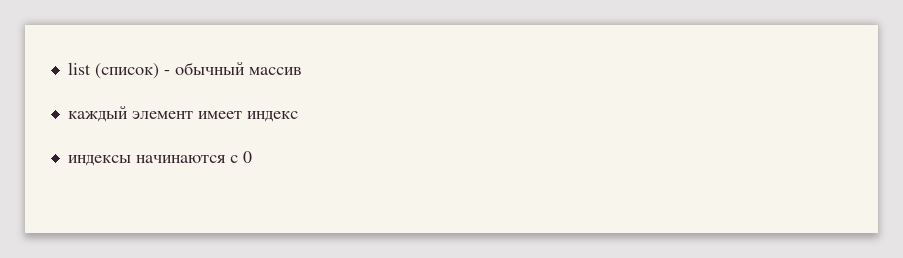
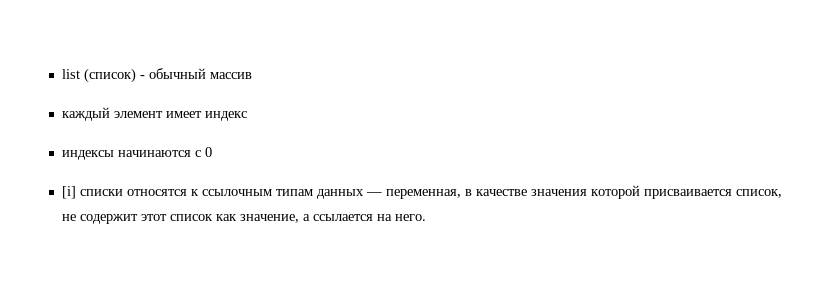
+ [i] списки относятся к ссылочным типам данных — переменная, в качестве значения которой присваивается список, не содержит этот список как значение, а ссылается на него.

